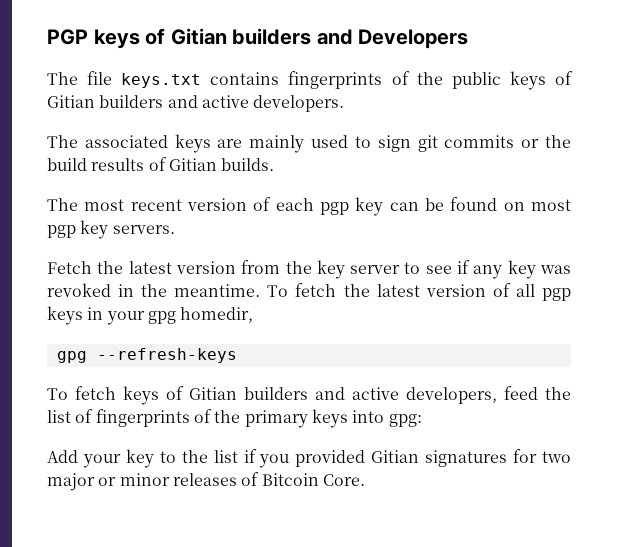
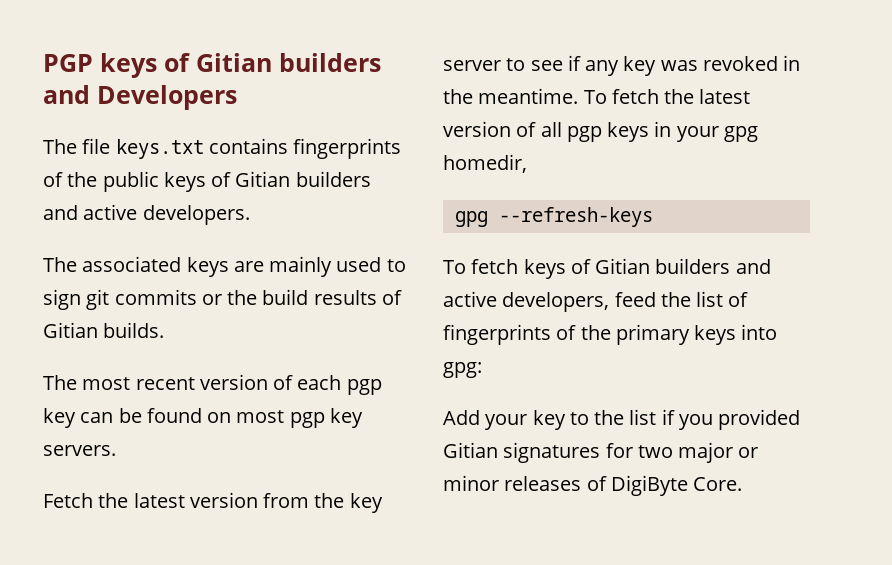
- Add your key to the list if you provided Gitian signatures for two major or minor releases of Bitcoin Core.
+ Add your key to the list if you provided Gitian signatures for two major or minor releases of DigiByte Core.

